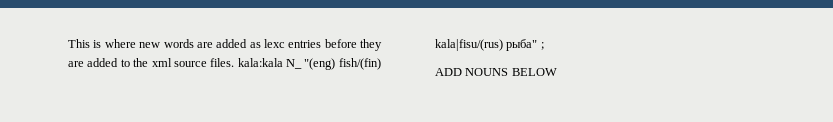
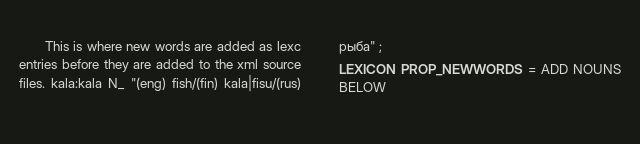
- ADD NOUNS BELOW
+ LEXICON PROP_NEWWORDS = ADD NOUNS BELOW

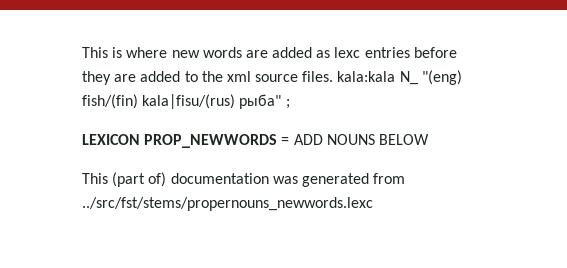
+ This (part of) documentation was generated from ../src/fst/stems/propernouns_newwords.lexc

